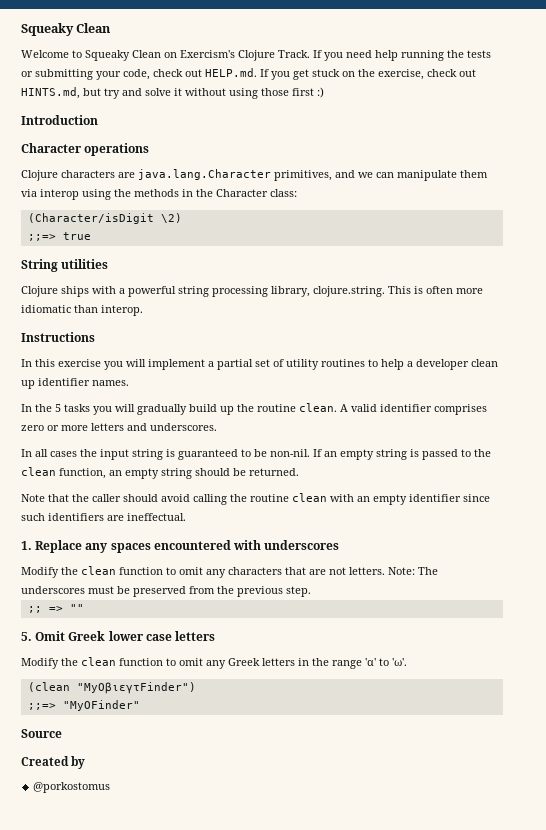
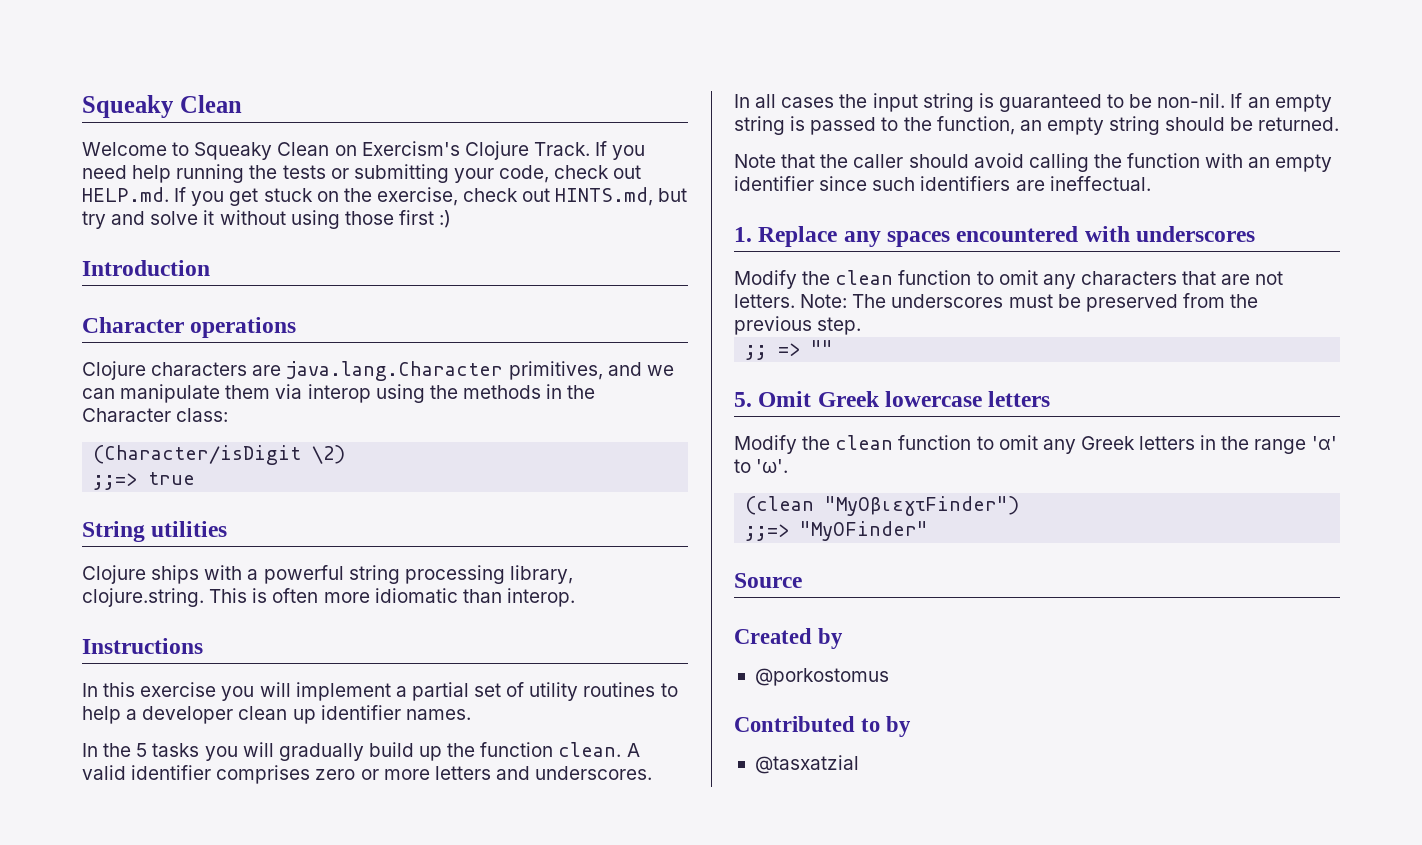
- In the 5 tasks you will gradually build up the routine clean.
+ In the 5 tasks you will gradually build up the function clean.
- If an empty string is passed to the clean function, an empty string should be returned.
+ If an empty string is passed to the function, an empty string should be returned.
- Note that the caller should avoid calling the routine clean with an empty identifier since such identifiers are ineffectual.
+ Note that the caller should avoid calling the function with an empty identifier since such identifiers are ineffectual.
- 5. Omit Greek lower case letters
+ 5. Omit Greek lowercase letters
+ Contributed to by
+ @tasxatzial

